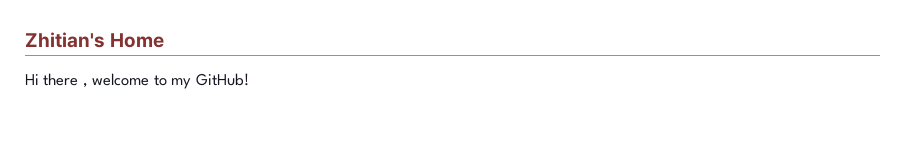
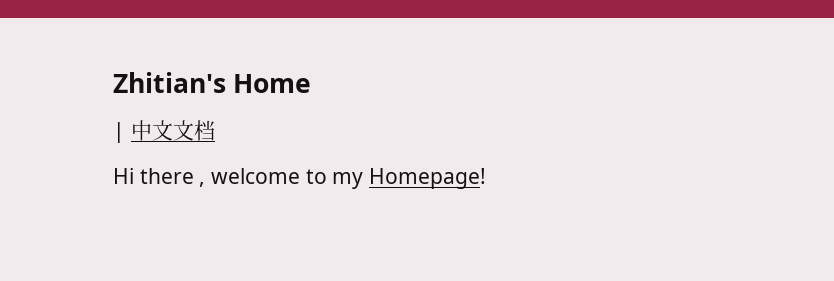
+ | 中文文档
- Hi there , welcome to my GitHub!
+ Hi there , welcome to my Homepage!

